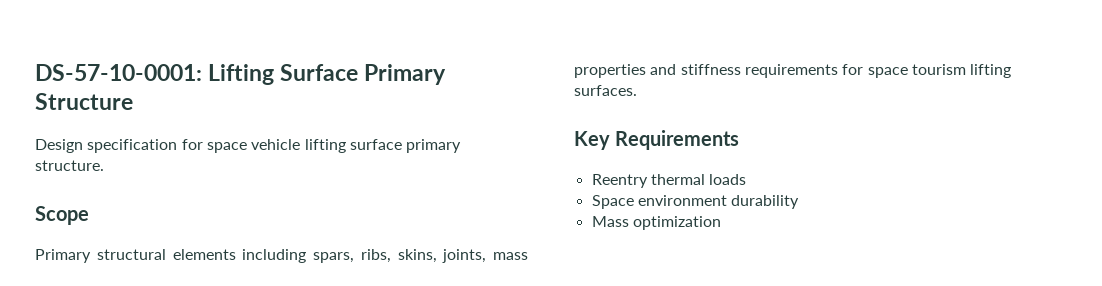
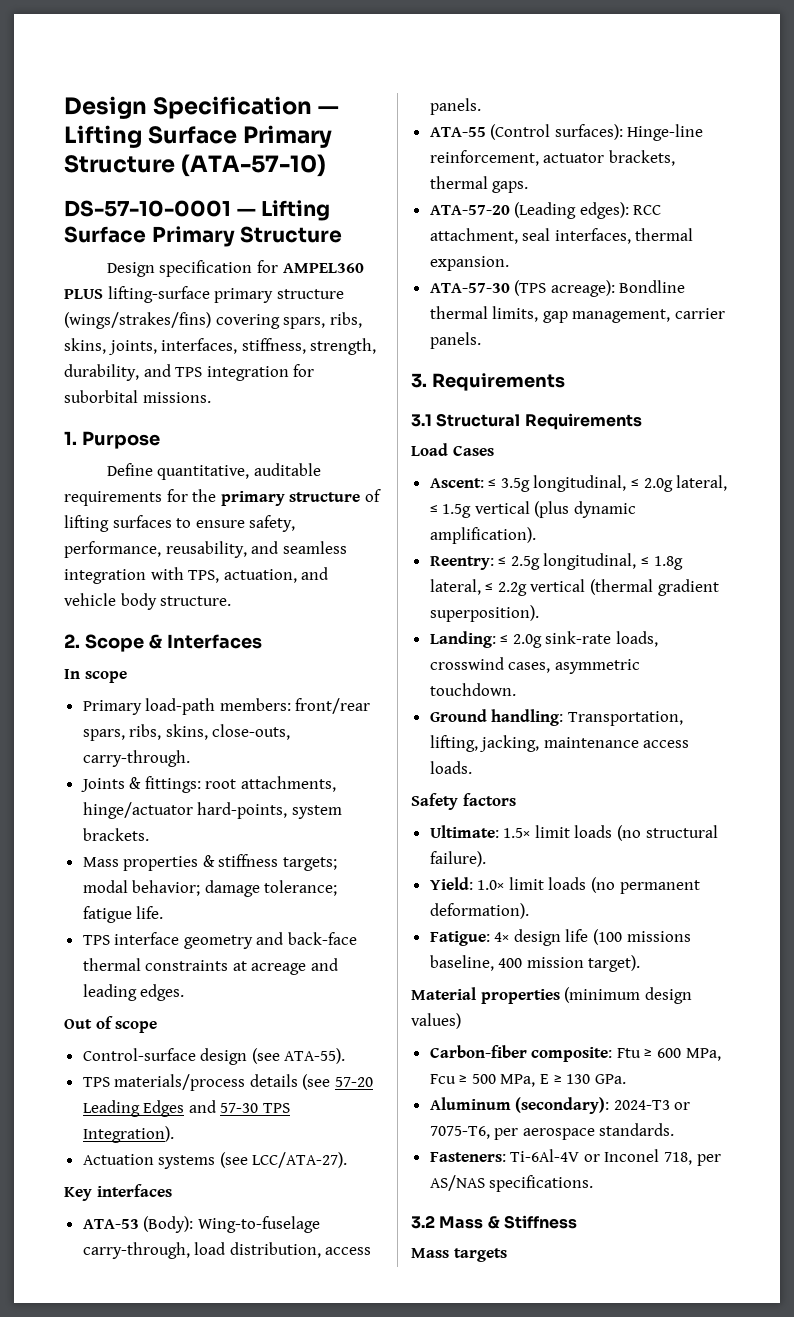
- DS-57-10-0001: Lifting Surface Primary Structure
+ Design Specification — Lifting Surface Primary Structure (ATA-57-10)
+ DS-57-10-0001 — Lifting Surface Primary Structure
- Design specification for space vehicle lifting surface primary structure.
- Scope
- Primary structural elements including spars, ribs, skins, joints, mass properties and stiffness requirements for space tourism lifting surfaces.
- Key Requirements
- Reentry thermal loads
- Space environment durability
- Mass optimization
+ Design specification for AMPEL360 PLUS lifting-surface primary structure (wings/strakes/fins) covering spars, ribs, skins, joints, interfaces, stiffness, strength, durability, and TPS integration for suborbital missions.
+ 1. Purpose
+ Define quantitative, auditable requirements for the primary structure of lifting surfaces to ensure safety, performance, reusability, and seamless integration with TPS, actuation, and vehicle body structure.
+ 2. Scope & Interfaces
+ In scope
+ Primary load-path members: front/rear spars, ribs, skins, close-outs, carry-through.
+ Joints & fittings: root attachments, hinge/actuator hard-points, system brackets.
+ Mass properties & stiffness targets; modal behavior; damage tolerance; fatigue life.
+ TPS interface geometry and back-face thermal constraints at acreage and leading edges.
+ Out of scope
+ Control-surface design (see ATA-55).
+ TPS materials/process details (see 57-20 Leading Edges and 57-30 TPS Integration).
+ Actuation systems (see LCC/ATA-27).
+ Key interfaces
+ ATA-53 (Body): Wing-to-fuselage carry-through, load distribution, access panels.
+ ATA-55 (Control surfaces): Hinge-line reinforcement, actuator brackets, thermal gaps.
+ ATA-57-20 (Leading edges): RCC attachment, seal interfaces, thermal expansion.
+ ATA-57-30 (TPS acreage): Bondline thermal limits, gap management, carrier panels.
+ 3. Requirements
+ 3.1 Structural Requirements
+ Load Cases
+ Ascent: ≤ 3.5g longitudinal, ≤ 2.0g lateral, ≤ 1.5g vertical (plus dynamic amplification).
+ Reentry: ≤ 2.5g longitudinal, ≤ 1.8g lateral, ≤ 2.2g vertical (thermal gradient superposition).
+ Landing: ≤ 2.0g sink-rate loads, crosswind cases, asymmetric touchdown.
+ Ground handling: Transportation, lifting, jacking, maintenance access loads.
+ Safety factors
+ Ultimate: 1.5× limit loads (no structural failure).
+ Yield: 1.0× limit loads (no permanent deformation).
+ Fatigue: 4× design life (100 missions baseline, 400 mission target).
+ Material properties (minimum design values)
+ Carbon-fiber composite: Ftu ≥ 600 MPa, Fcu ≥ 500 MPa, E ≥ 130 GPa.
+ Aluminum (secondary): 2024-T3 or 7075-T6, per aerospace standards.
+ Fasteners: Ti-6Al-4V or Inconel 718, per AS/NAS specifications.
+ 3.2 Mass & Stiffness
+ Mass targets

